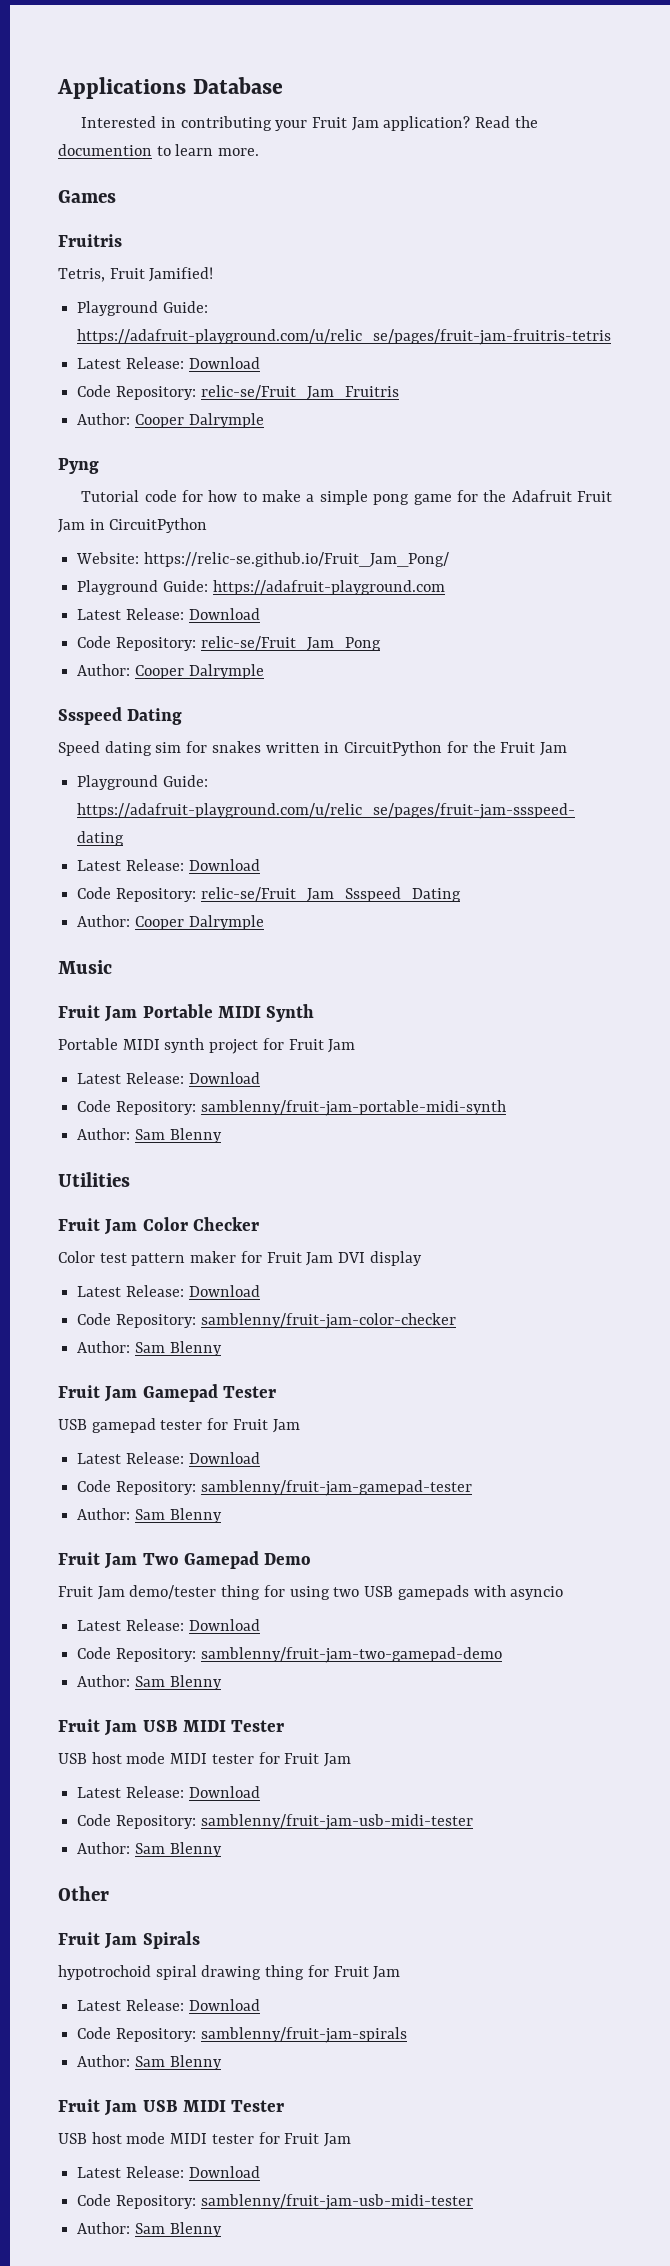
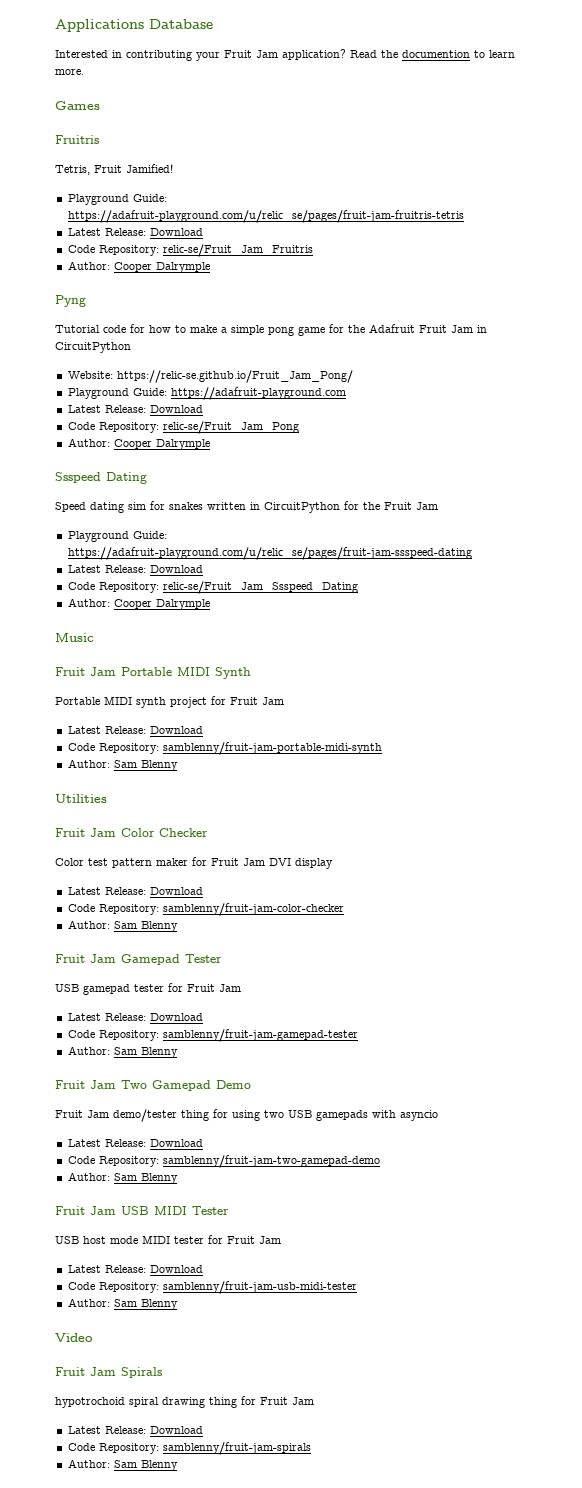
- Other
+ Video
  Code Repository: samblenny/fruit-jam-spirals
- Author: Sam Blenny
- Fruit Jam USB MIDI Tester
- USB host mode MIDI tester for Fruit Jam
- Latest Release: Download
- Code Repository: samblenny/fruit-jam-usb-midi-tester

